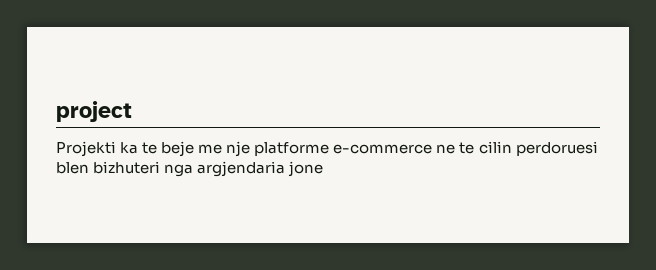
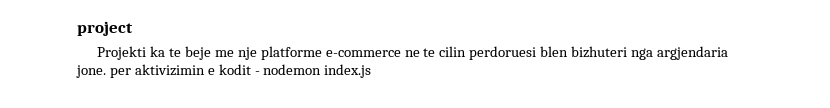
- Projekti ka te beje me nje platforme e-commerce ne te cilin perdoruesi blen bizhuteri nga argjendaria jone
+ Projekti ka te beje me nje platforme e-commerce ne te cilin perdoruesi blen bizhuteri nga argjendaria jone. per aktivizimin e kodit - nodemon index.js

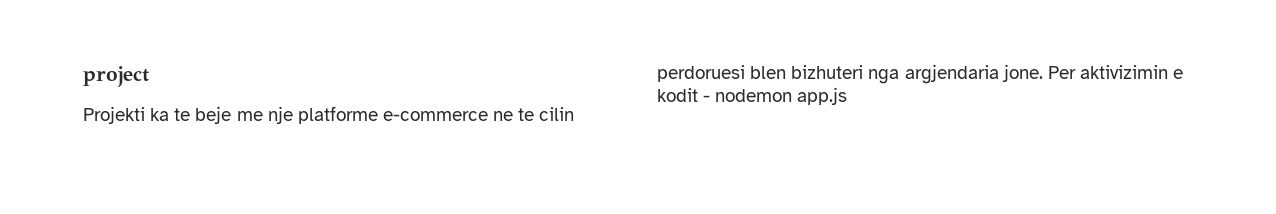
- Projekti ka te beje me nje platforme e-commerce ne te cilin perdoruesi blen bizhuteri nga argjendaria jone. per aktivizimin e kodit - nodemon index.js
+ Projekti ka te beje me nje platforme e-commerce ne te cilin perdoruesi blen bizhuteri nga argjendaria jone. Per aktivizimin e kodit - nodemon app.js

